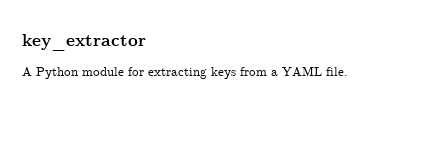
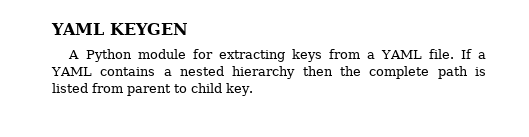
- key_extractor
+ YAML KEYGEN
+ If a YAML contains a nested hierarchy then the complete path is listed from parent to child key.

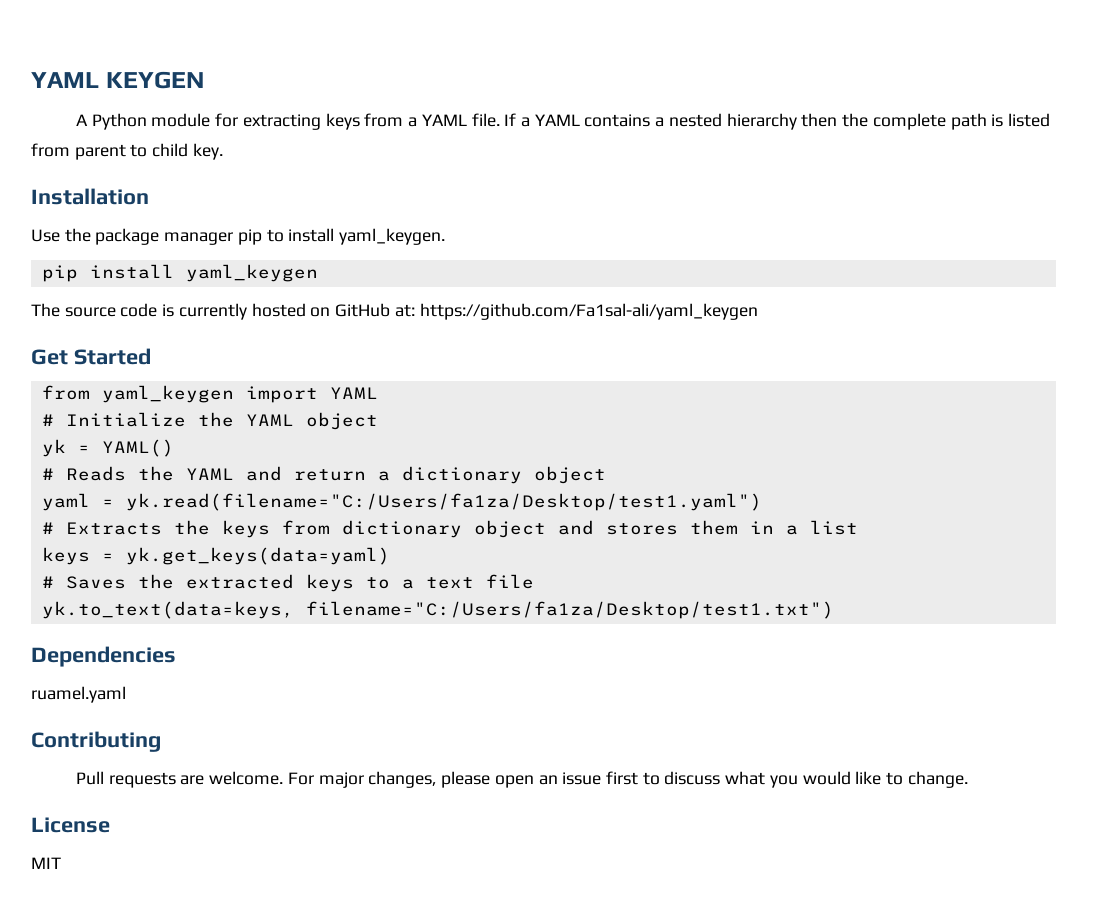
+ Installation
+ Use the package manager pip to install yaml_keygen.
+ pip install yaml_keygen
+ The source code is currently hosted on GitHub at: https://github.com/Fa1sal-ali/yaml_keygen
+ Get Started
+ from yaml_keygen import YAML
+ # Initialize the YAML object
+ yk = YAML()
+ # Reads the YAML and return a dictionary object
+ yaml = yk.read(filename="C:/Users/fa1za/Desktop/test1.yaml")
+ # Extracts the keys from dictionary object and stores them in a list
+ keys = yk.get_keys(data=yaml)
+ # Saves the extracted keys to a text file
+ yk.to_text(data=keys, filename="C:/Users/fa1za/Desktop/test1.txt")
+ Dependencies
+ ruamel.yaml
+ Contributing
+ Pull requests are welcome. For major changes, please open an issue first to discuss what you would like to change.
+ License
+ MIT

